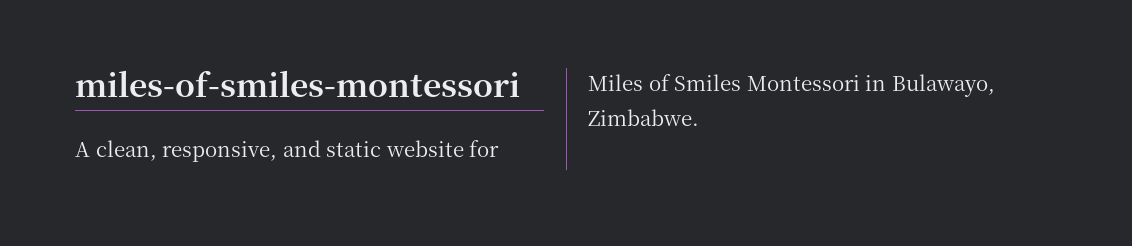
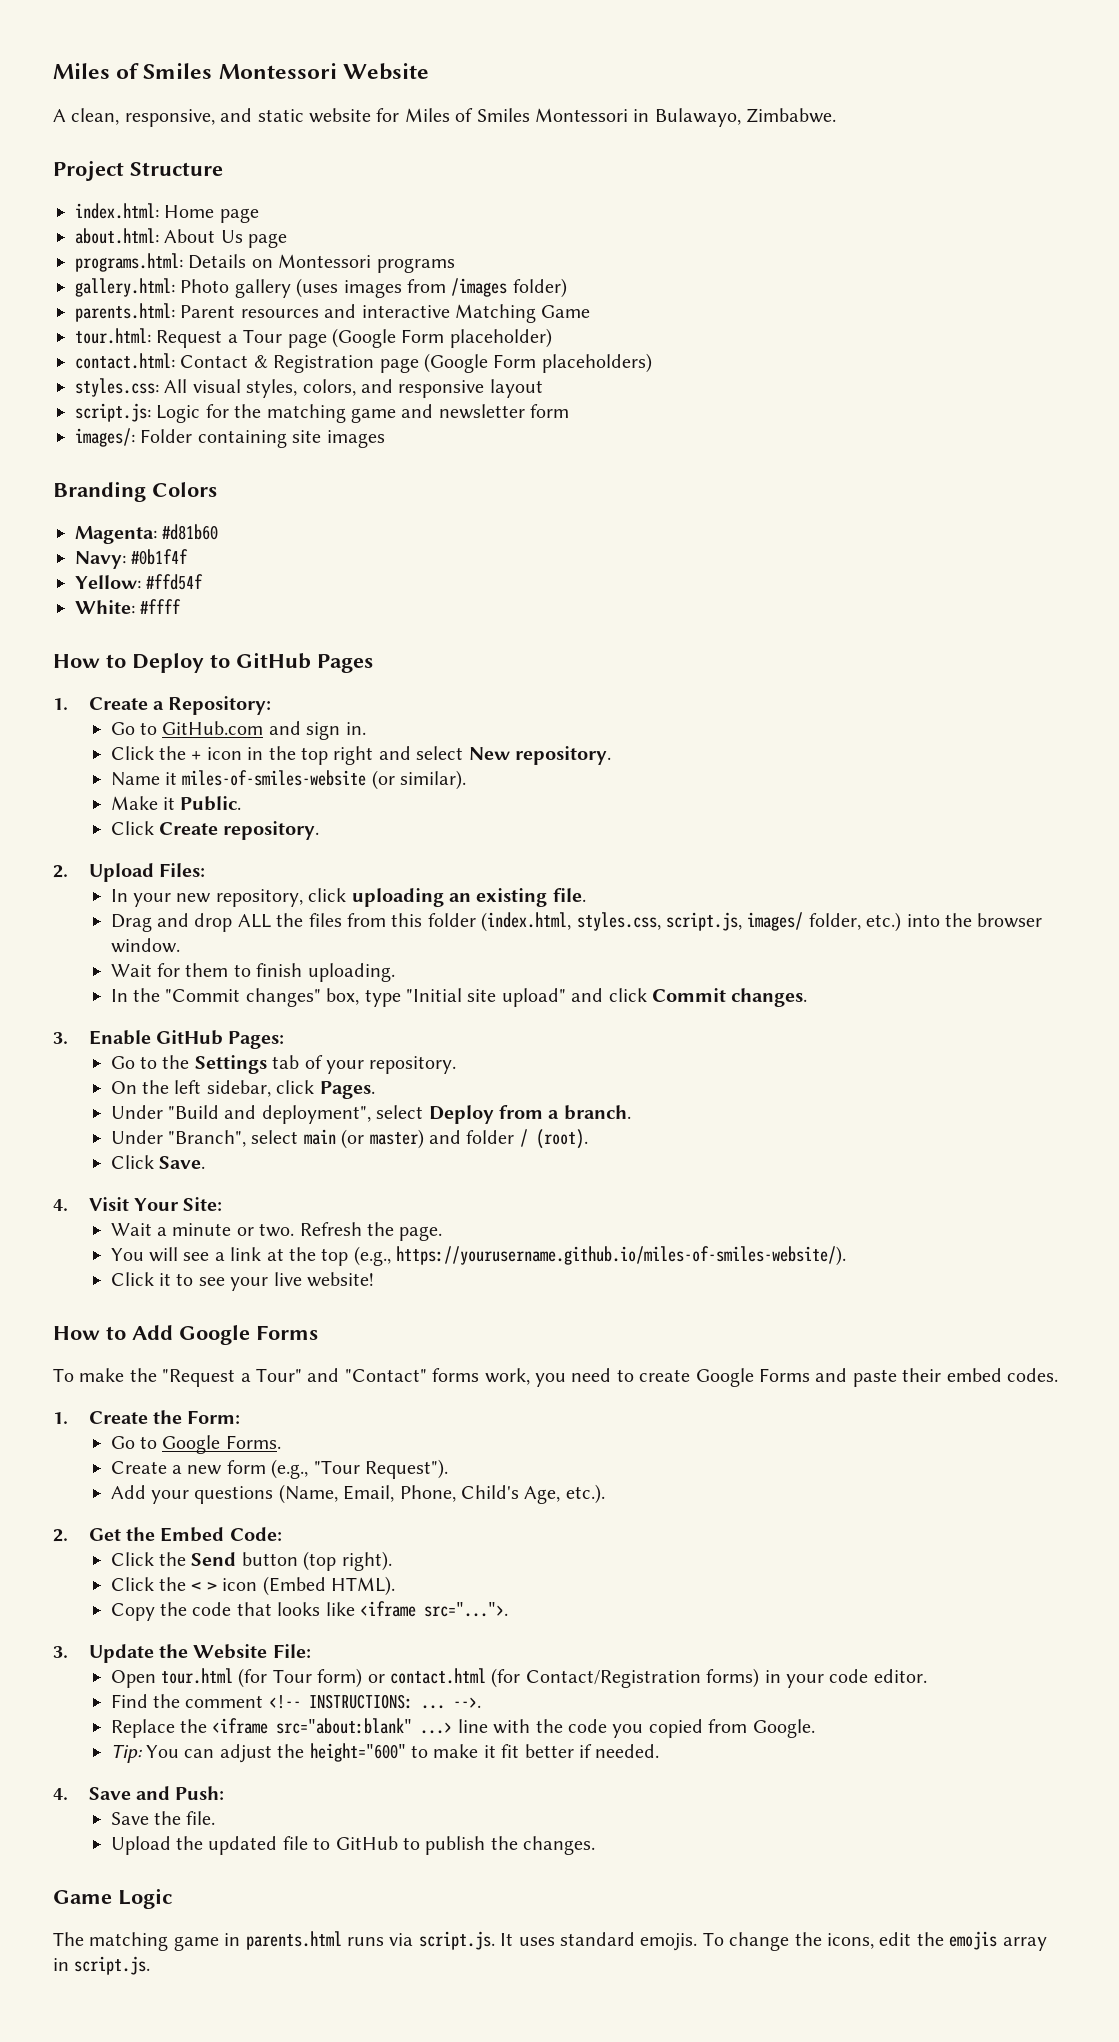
- miles-of-smiles-montessori
+ Miles of Smiles Montessori Website
+ Project Structure
+ index.html: Home page
+ about.html: About Us page
+ programs.html: Details on Montessori programs
+ gallery.html: Photo gallery (uses images from /images folder)
+ parents.html: Parent resources and interactive Matching Game
+ tour.html: Request a Tour page (Google Form placeholder)
+ contact.html: Contact & Registration page (Google Form placeholders)
+ styles.css: All visual styles, colors, and responsive layout
+ script.js: Logic for the matching game and newsletter form
+ images/: Folder containing site images
+ Branding Colors
+ Magenta: #d81b60
+ Navy: #0b1f4f
+ Yellow: #ffd54f
+ White: #ffff
+ How to Deploy to GitHub Pages
+ 1. Create a Repository:
+ Go to GitHub.com and sign in.
+ Click the + icon in the top right and select New repository.
+ Name it miles-of-smiles-website (or similar).
+ Make it Public.
+ Click Create repository.
+ 2. Upload Files:
+ In your new repository, click uploading an existing file.
+ Drag and drop ALL the files from this folder (index.html, styles.css, script.js, images/ folder, etc.) into the browser window.
+ Wait for them to finish uploading.
+ In the "Commit changes" box, type "Initial site upload" and click Commit changes.
+ 3. Enable GitHub Pages:
+ Go to the Settings tab of your repository.
+ On the left sidebar, click Pages.
+ Under "Build and deployment", select Deploy from a branch.
+ Under "Branch", select main (or master) and folder / (root).
+ Click Save.
+ 4. Visit Your Site:
+ Wait a minute or two. Refresh the page.
+ You will see a link at the top (e.g., https://yourusername.github.io/miles-of-smiles-website/).
+ Click it to see your live website!
+ How to Add Google Forms
+ To make the "Request a Tour" and "Contact" forms work, you need to create Google Forms and paste their embed codes.
+ 1. Create the Form:
+ Go to Google Forms.
+ Create a new form (e.g., "Tour Request").
+ Add your questions (Name, Email, Phone, Child's Age, etc.).
+ 2. Get the Embed Code:
+ Click the Send button (top right).
+ Click the < > icon (Embed HTML).
+ Copy the code that looks like <iframe src="...">.
+ 3. Update the Website File:
+ Open tour.html (for Tour form) or contact.html (for Contact/Registration forms) in your code editor.
+ Find the comment <!-- INSTRUCTIONS: ... -->.
+ Replace the <iframe src="about:blank" ...> line with the code you copied from Google.
+ Tip: You can adjust the height="600" to make it fit better if needed.
+ 4. Save and Push:
+ Save the file.
+ Upload the updated file to GitHub to publish the changes.
+ Game Logic
+ The matching game in parents.html runs via script.js. It uses standard emojis. To change the icons, edit the emojis array in script.js.

